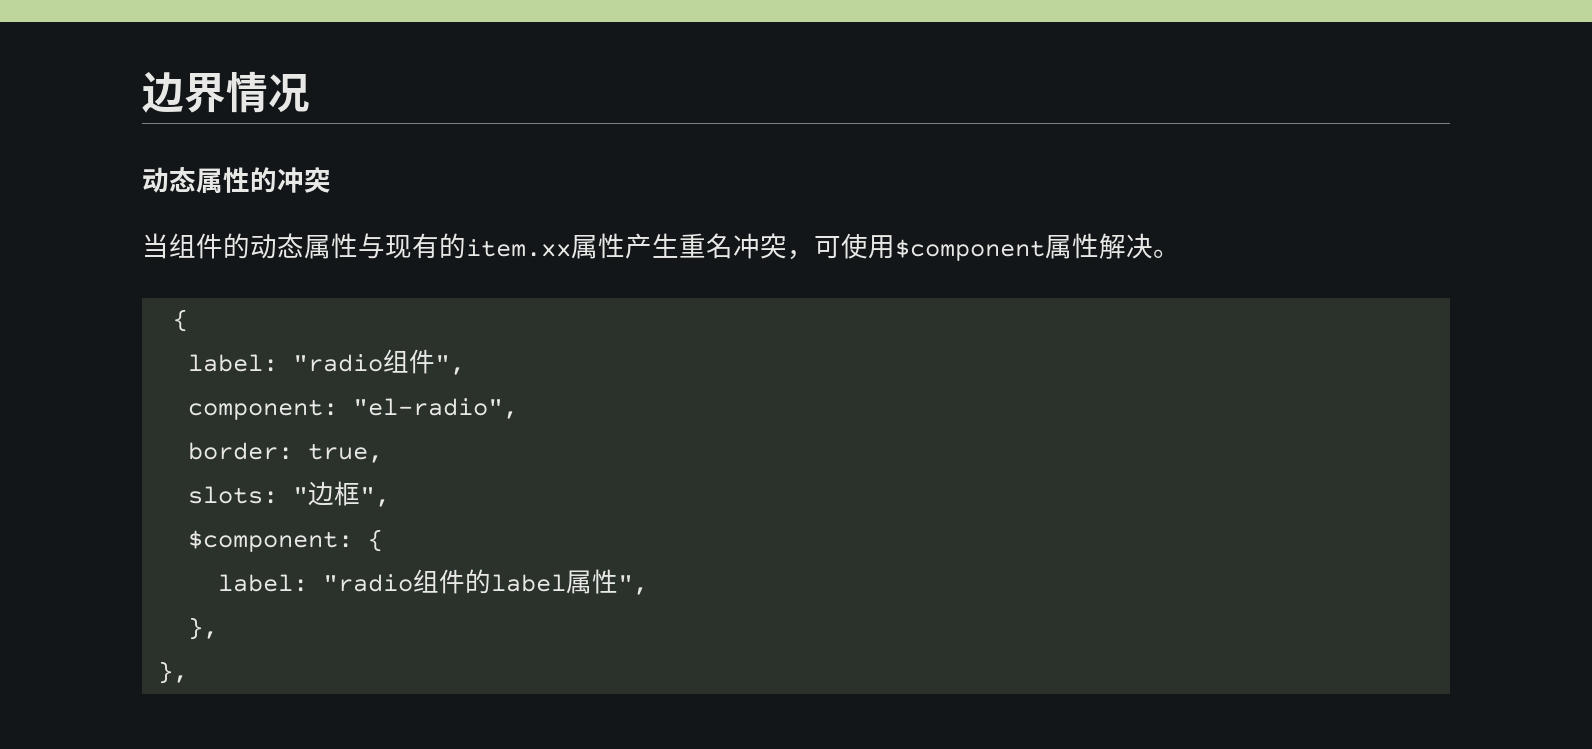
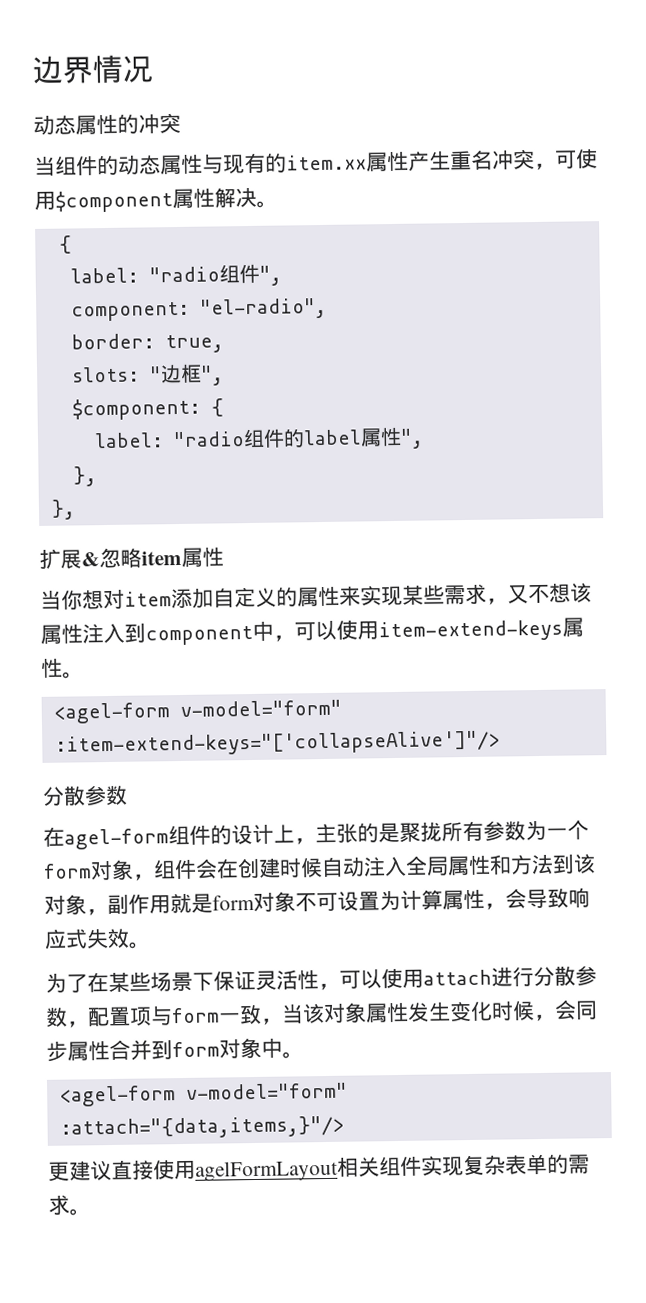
+ 扩展&忽略item属性
+ 当你想对item添加自定义的属性来实现某些需求，又不想该属性注入到component中，可以使用item-extend-keys属性。
+ <agel-form v-model="form" :item-extend-keys="['collapseAlive']"/>
+ 分散参数
+ 在agel-form组件的设计上，主张的是聚拢所有参数为一个form对象，组件会在创建时候自动注入全局属性和方法到该对象，副作用就是form对象不可设置为计算属性，会导致响应式失效。
+ 为了在某些场景下保证灵活性，可以使用attach进行分散参数，配置项与form一致，当该对象属性发生变化时候，会同步属性合并到form对象中。
+ <agel-form v-model="form" :attach="{data,items,}"/>
+ 更建议直接使用agelFormLayout相关组件实现复杂表单的需求。

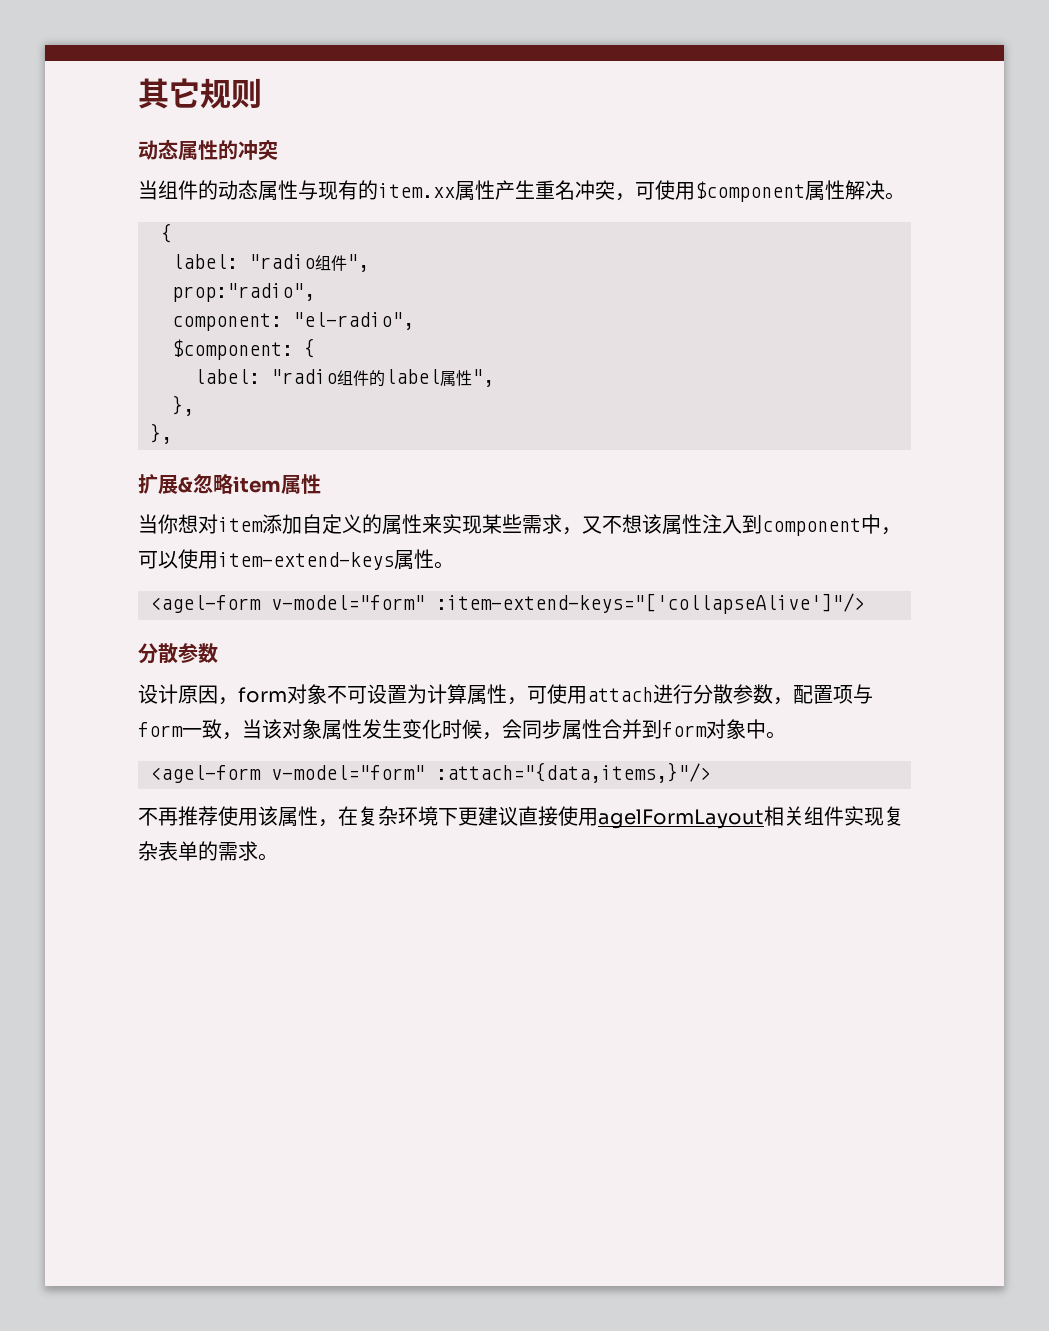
- 边界情况
+ 其它规则
+ prop:"radio",
- border: true,
- slots: "边框",
- 在agel-form组件的设计上，主张的是聚拢所有参数为一个form对象，组件会在创建时候自动注入全局属性和方法到该对象，副作用就是form对象不可设置为计算属性，会导致响应式失效。
- 为了在某些场景下保证灵活性，可以使用attach进行分散参数，配置项与form一致，当该对象属性发生变化时候，会同步属性合并到form对象中。
+ 设计原因，form对象不可设置为计算属性，可使用attach进行分散参数，配置项与form一致，当该对象属性发生变化时候，会同步属性合并到form对象中。
- 更建议直接使用agelFormLayout相关组件实现复杂表单的需求。
+ 不再推荐使用该属性，在复杂环境下更建议直接使用agelFormLayout相关组件实现复杂表单的需求。

